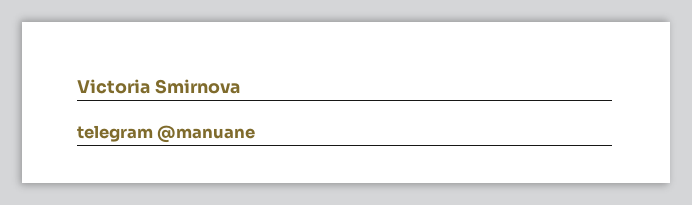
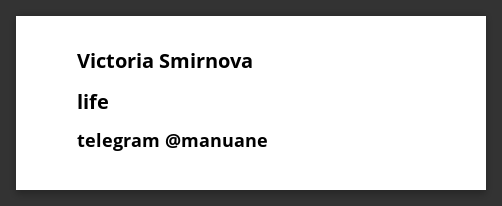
+ life

